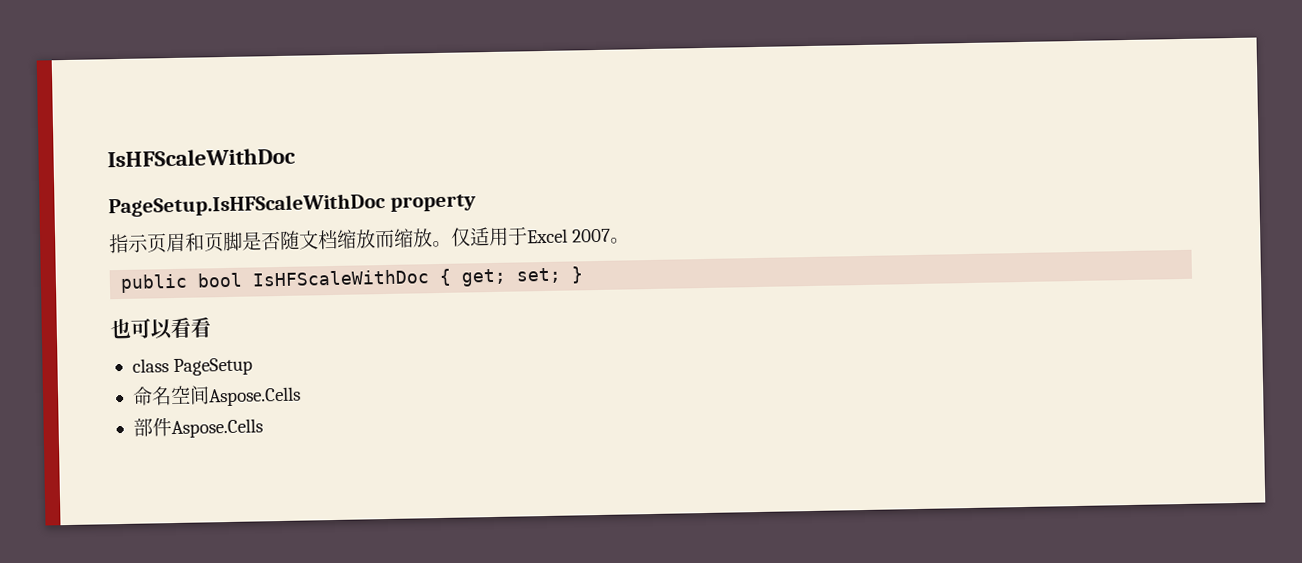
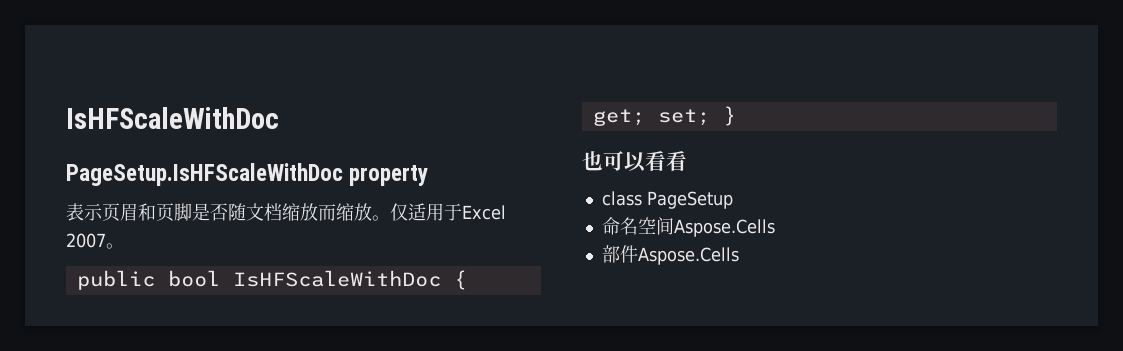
- 指示页眉和页脚是否随文档缩放而缩放。
+ 表示页眉和页脚是否随文档缩放而缩放。

